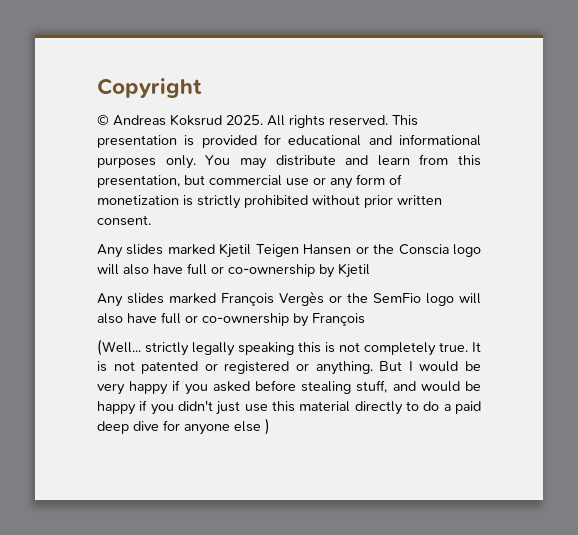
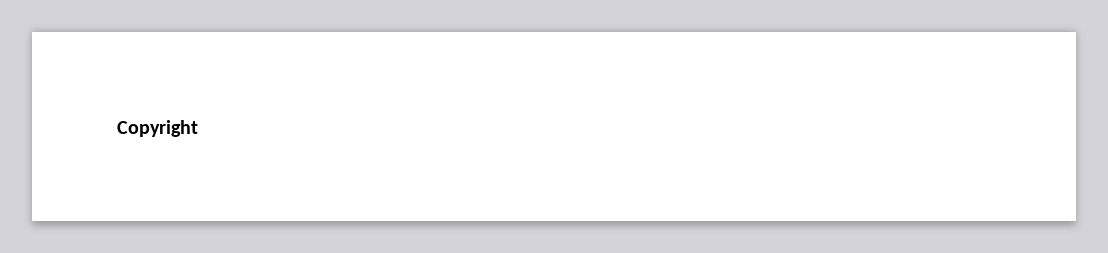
- © Andreas Koksrud 2025. All rights reserved. This presentation is provided for educational and informational purposes only. You may distribute and learn from this presentation, but commercial use or any form of monetization is strictly prohibited without prior written consent.
- Any slides marked Kjetil Teigen Hansen or the Conscia logo will also have full or co-ownership by Kjetil
- Any slides marked François Vergès or the SemFio logo will also have full or co-ownership by François
- (Well... strictly legally speaking this is not completely true. It is not patented or registered or anything. But I would be very happy if you asked before stealing stuff, and would be happy if you didn't just use this material directly to do a paid deep dive for anyone else )

